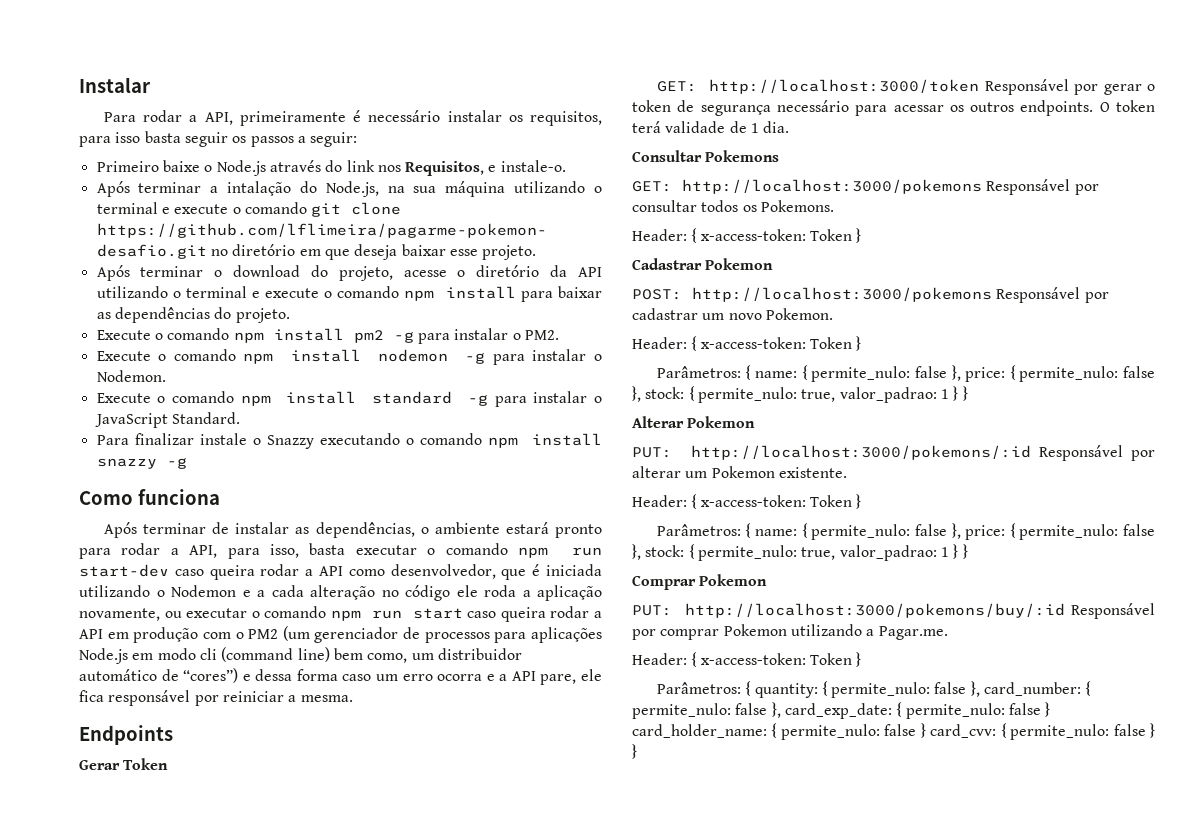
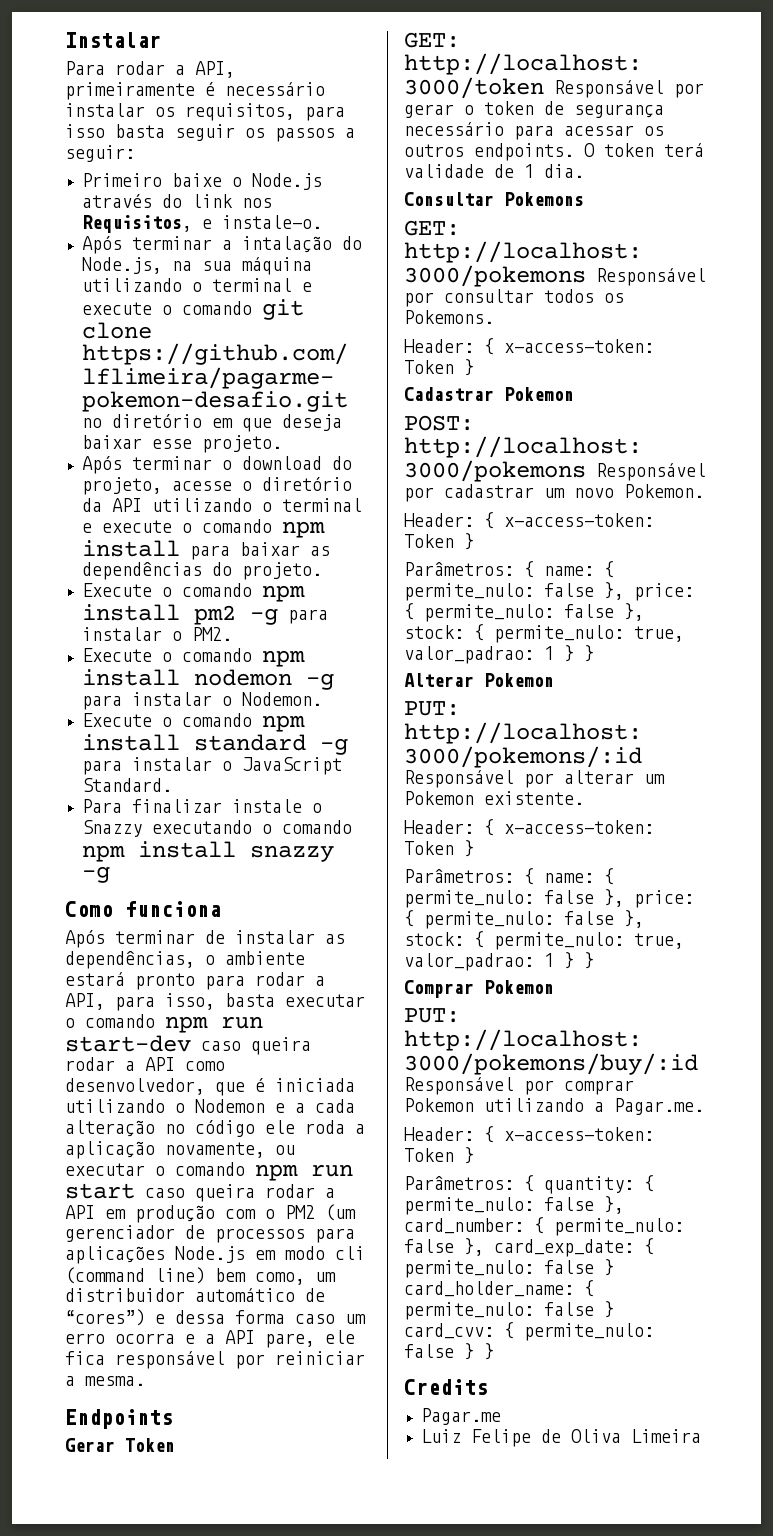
+ Credits
+ Pagar.me
+ Luiz Felipe de Oliva Limeira

